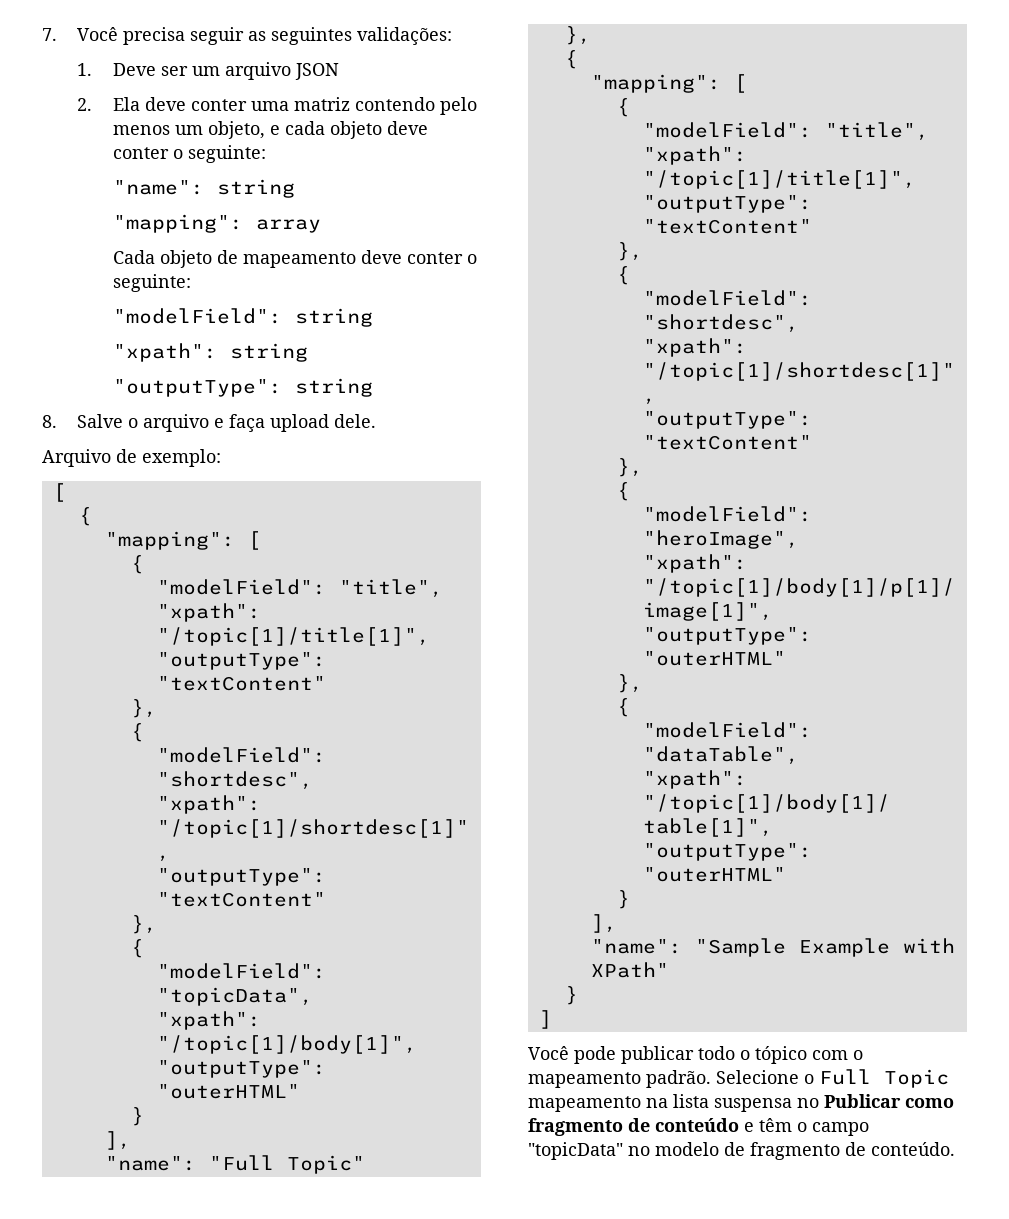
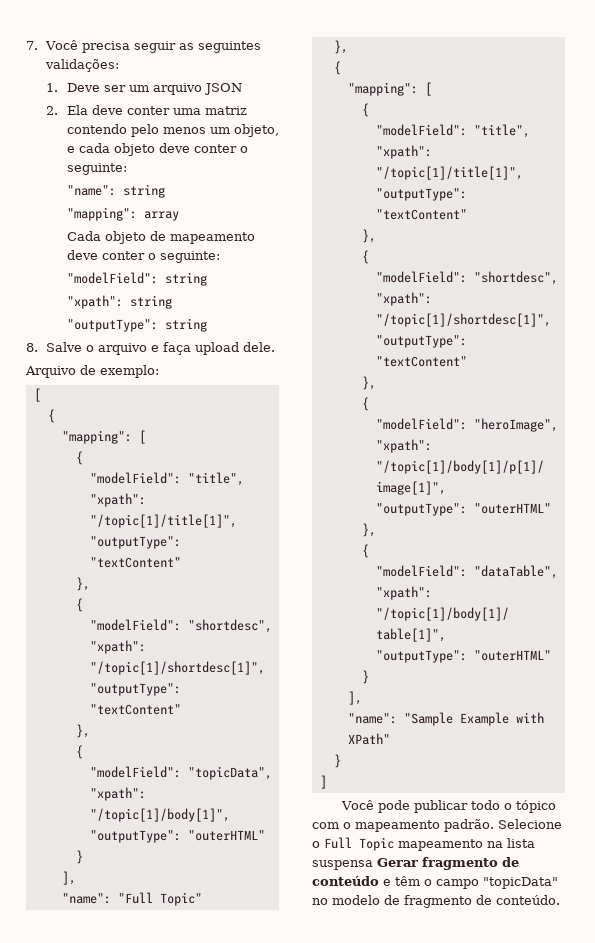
- Selecione o Full Topic mapeamento na lista suspensa no Publicar como fragmento de conteúdo e têm o campo "topicData" no modelo de fragmento de conteúdo.
+ Selecione o Full Topic mapeamento na lista suspensa Gerar fragmento de conteúdo e têm o campo "topicData" no modelo de fragmento de conteúdo.

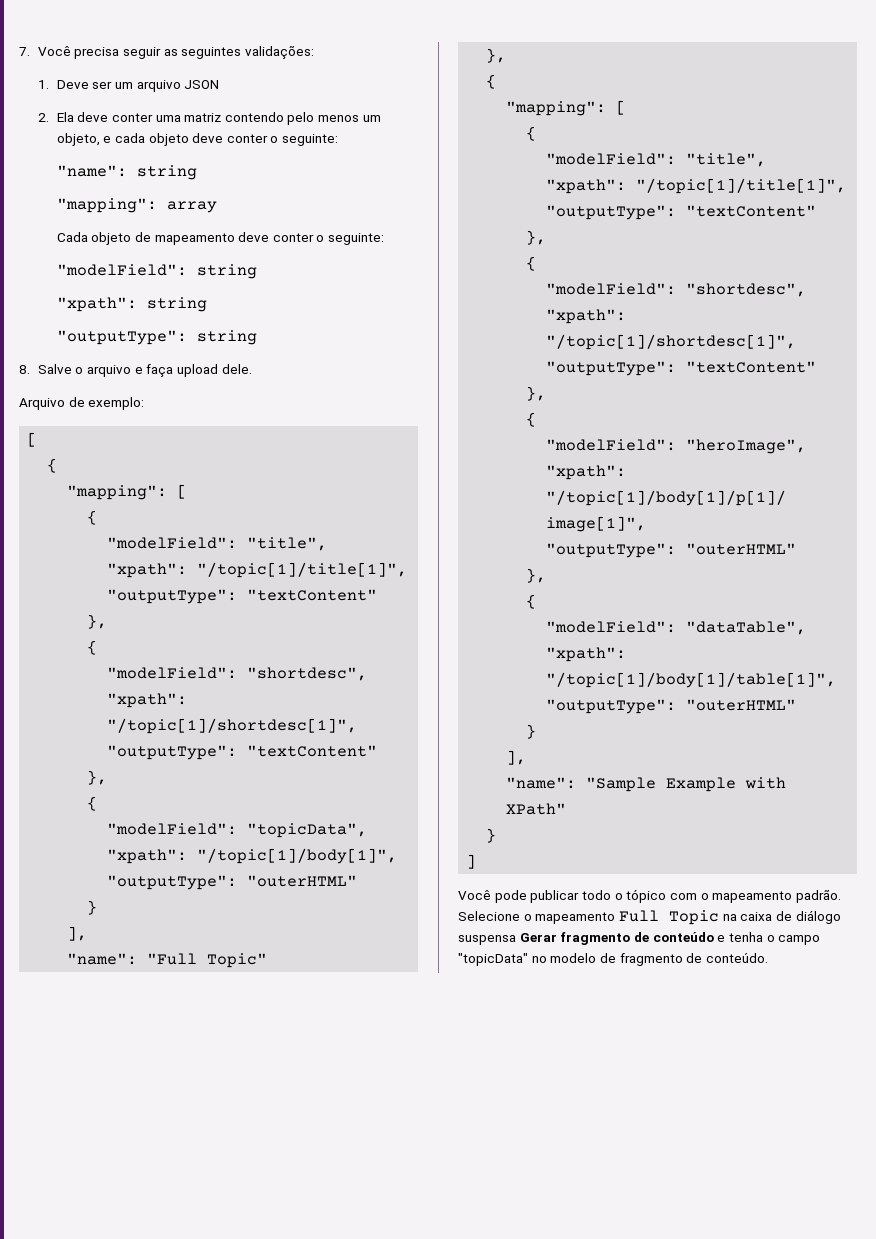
- Selecione o Full Topic mapeamento na lista suspensa Gerar fragmento de conteúdo e têm o campo "topicData" no modelo de fragmento de conteúdo.
+ Selecione o mapeamento Full Topic na caixa de diálogo suspensa Gerar fragmento de conteúdo e tenha o campo "topicData" no modelo de fragmento de conteúdo.

